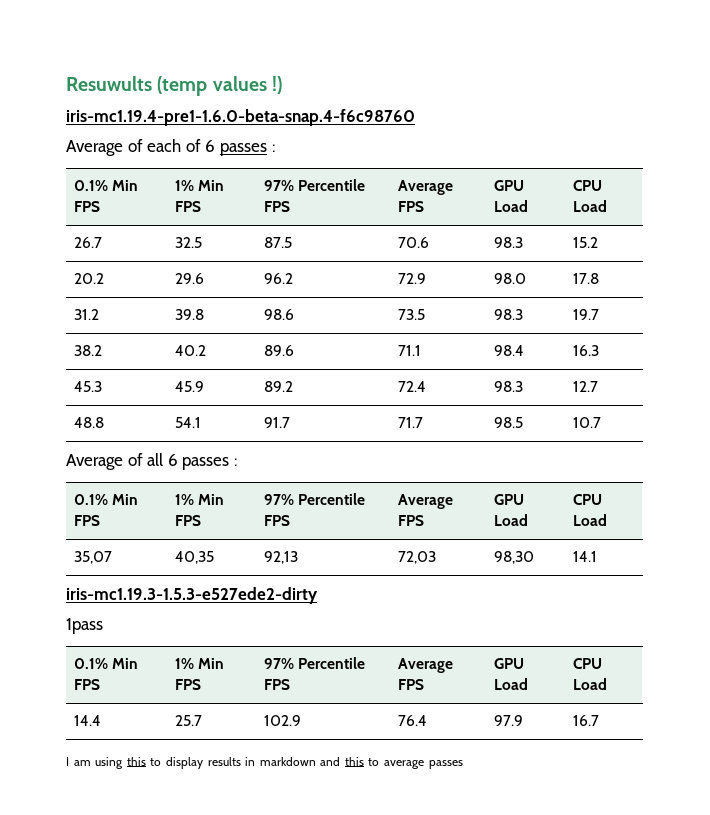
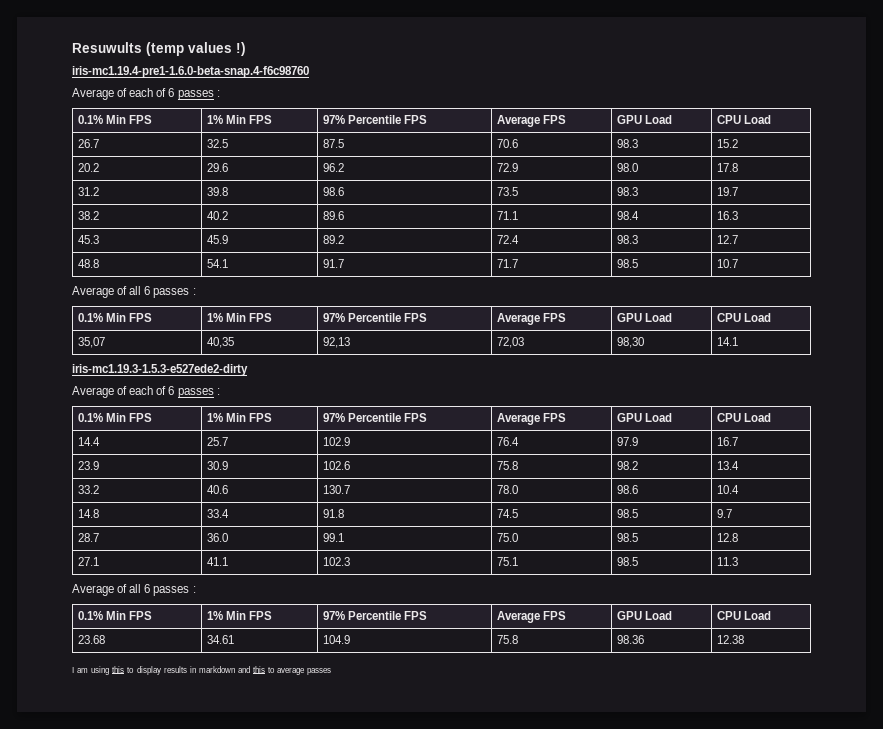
  iris-mc1.19.3-1.5.3-e527ede2-dirty
- 1pass
+ Average of each of 6 passes :
+ 23.9 | 30.9 | 102.6 | 75.8 | 98.2 | 13.4
+ 33.2 | 40.6 | 130.7 | 78.0 | 98.6 | 10.4
+ 14.8 | 33.4 | 91.8 | 74.5 | 98.5 | 9.7
+ 28.7 | 36.0 | 99.1 | 75.0 | 98.5 | 12.8
+ 27.1 | 41.1 | 102.3 | 75.1 | 98.5 | 11.3
+ Average of all 6 passes :
+ 0.1% Min FPS | 1% Min FPS | 97% Percentile FPS | Average FPS | GPU Load | CPU Load
+ 23.68 | 34.61 | 104.9 | 75.8 | 98.36 | 12.38

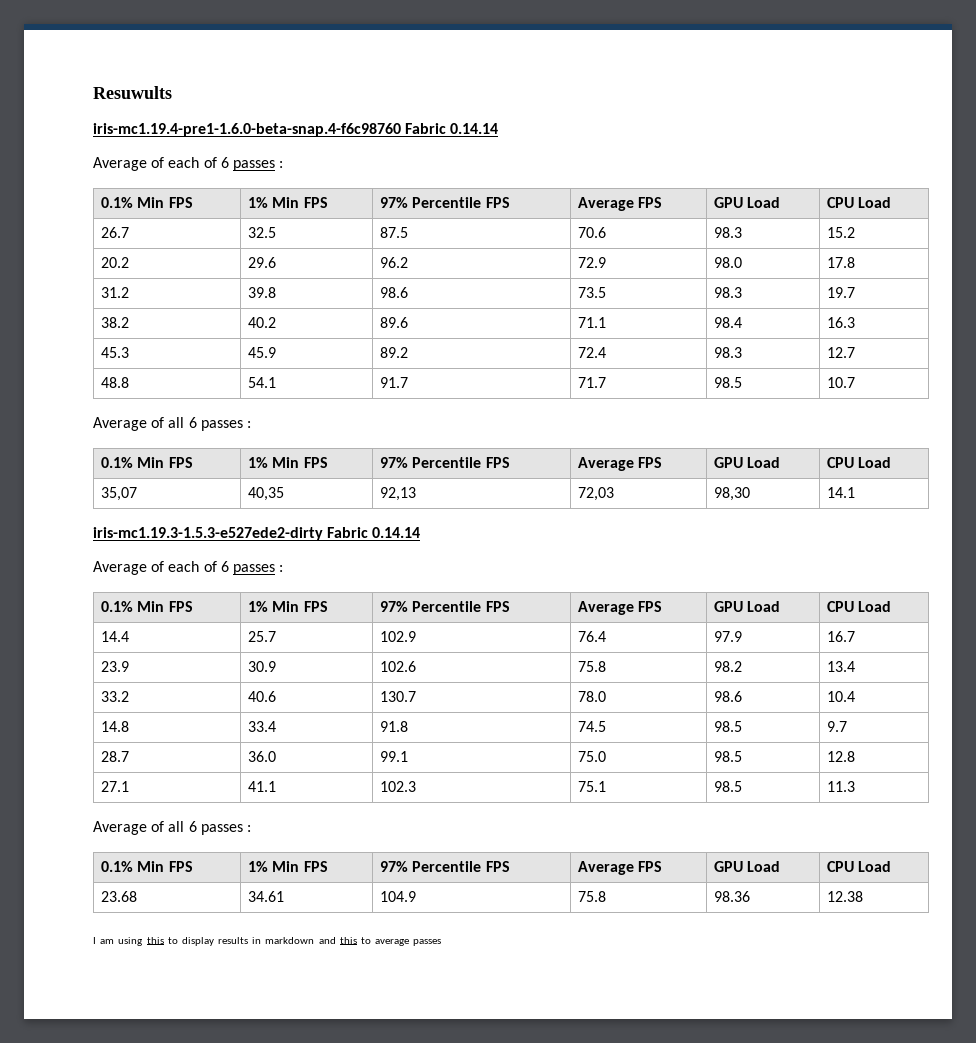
- Resuwults (temp values !)
+ Resuwults
- iris-mc1.19.4-pre1-1.6.0-beta-snap.4-f6c98760
+ iris-mc1.19.4-pre1-1.6.0-beta-snap.4-f6c98760 Fabric 0.14.14
- iris-mc1.19.3-1.5.3-e527ede2-dirty
+ iris-mc1.19.3-1.5.3-e527ede2-dirty Fabric 0.14.14

